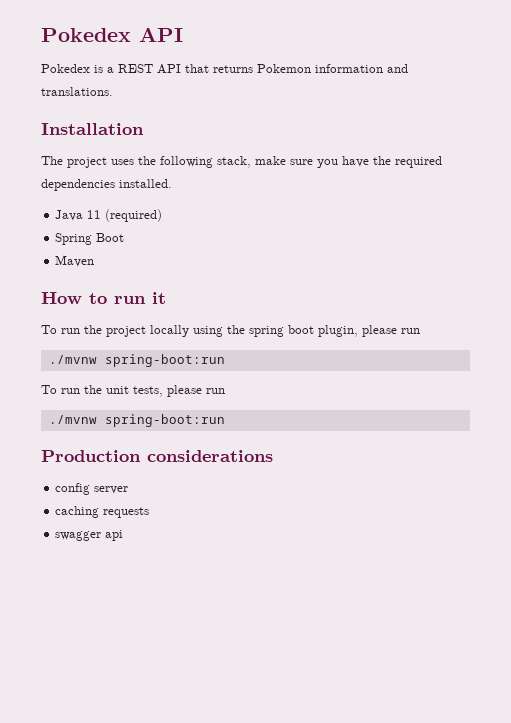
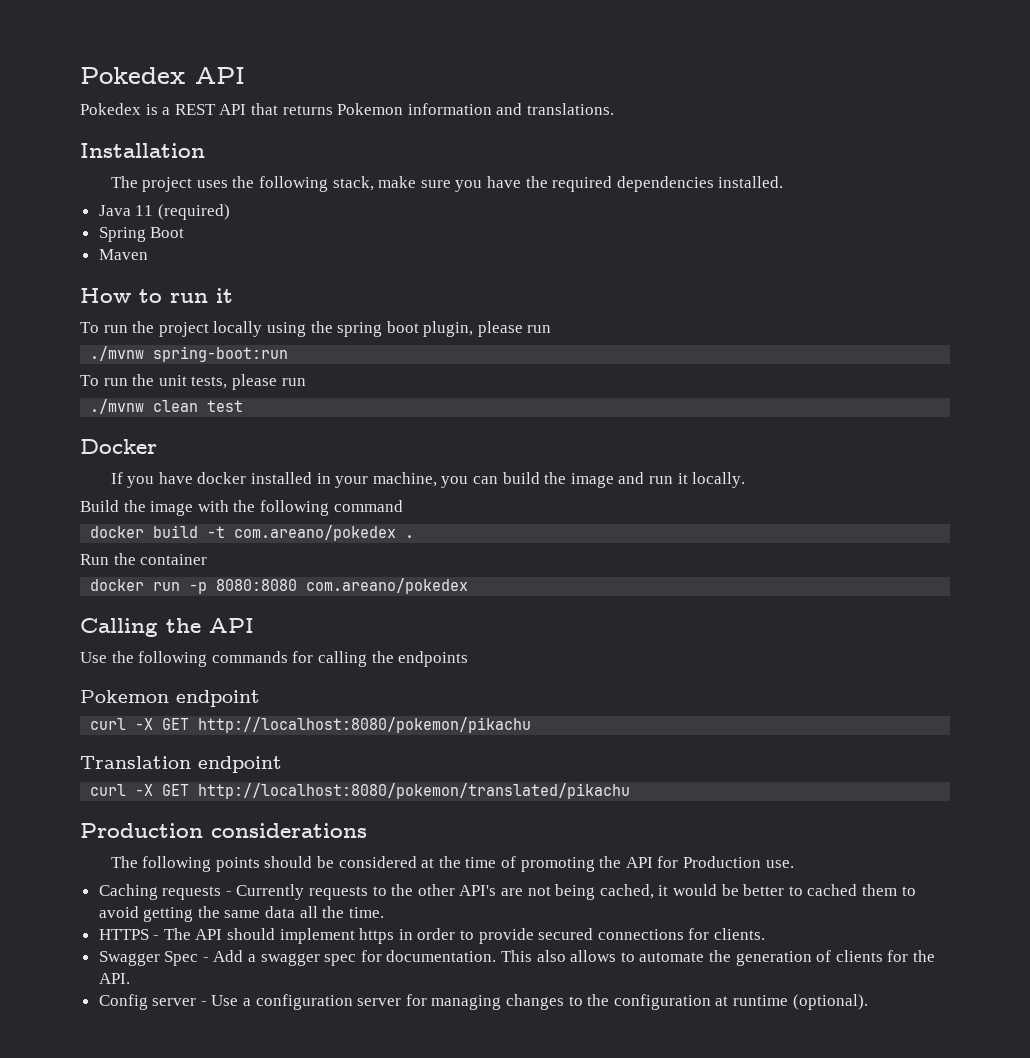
  To run the unit tests, please run
- ./mvnw spring-boot:run
+ ./mvnw clean test
+ Docker
+ If you have docker installed in your machine, you can build the image and run it locally.
+ Build the image with the following command
+ docker build -t com.areano/pokedex .
+ Run the container
+ docker run -p 8080:8080 com.areano/pokedex
+ Calling the API
+ Use the following commands for calling the endpoints
+ Pokemon endpoint
+ curl -X GET http://localhost:8080/pokemon/pikachu
+ Translation endpoint
+ curl -X GET http://localhost:8080/pokemon/translated/pikachu
  Production considerations
- config server
- caching requests
- swagger api
+ The following points should be considered at the time of promoting the API for Production use.
+ Caching requests - Currently requests to the other API's are not being cached, it would be better to cached them to avoid getting the same data all the time.
+ HTTPS - The API should implement https in order to provide secured connections for clients.
+ Swagger Spec - Add a swagger spec for documentation. This also allows to automate the generation of clients for the API.
+ Config server - Use a configuration server for managing changes to the configuration at runtime (optional).

